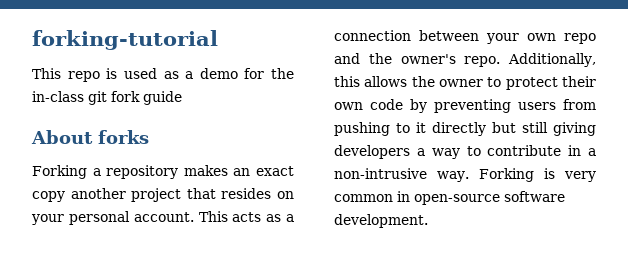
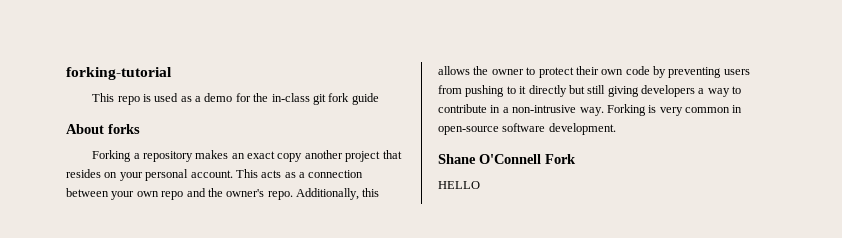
+ Shane O'Connell Fork
+ HELLO

